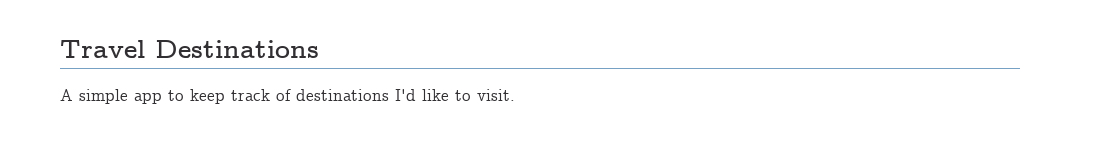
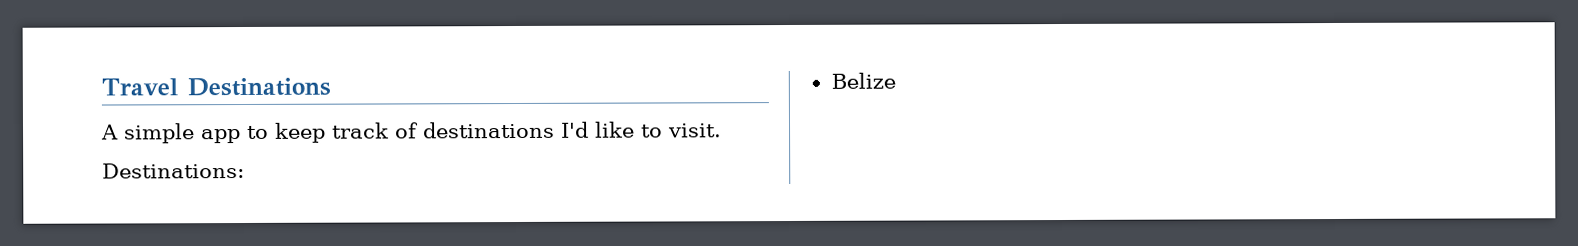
+ Destinations:
+ Belize

